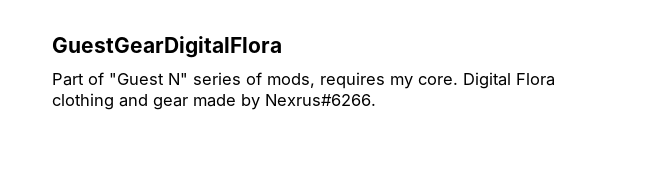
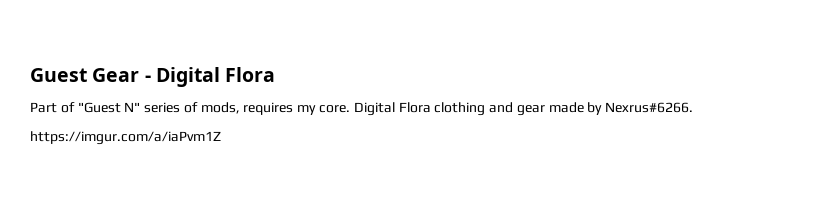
- GuestGearDigitalFlora
+ Guest Gear - Digital Flora
+ https://imgur.com/a/iaPvm1Z

